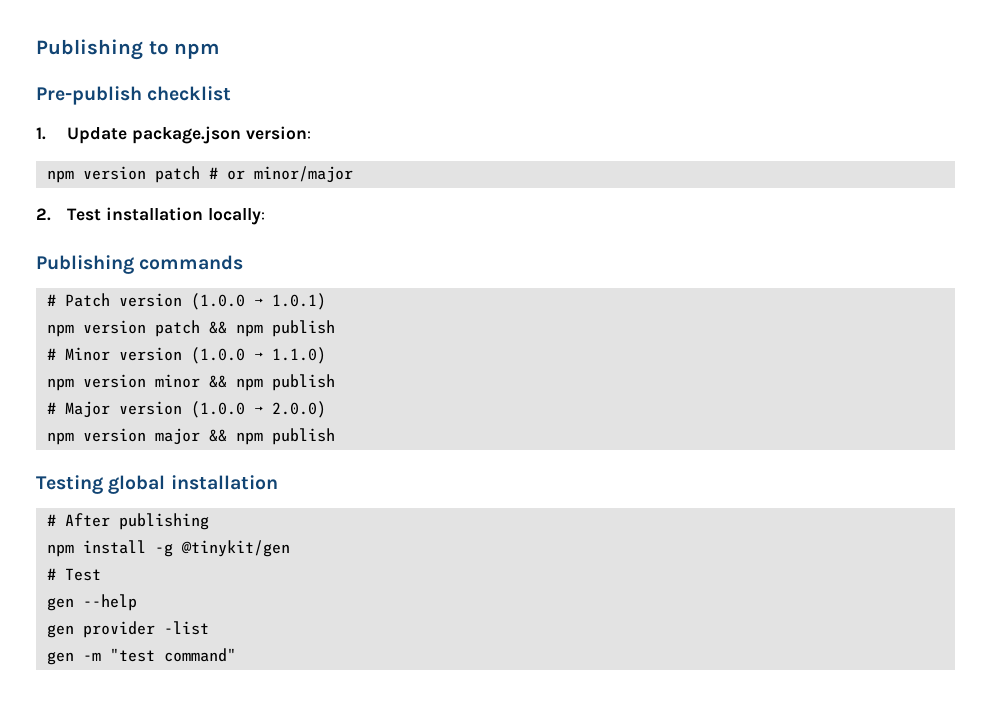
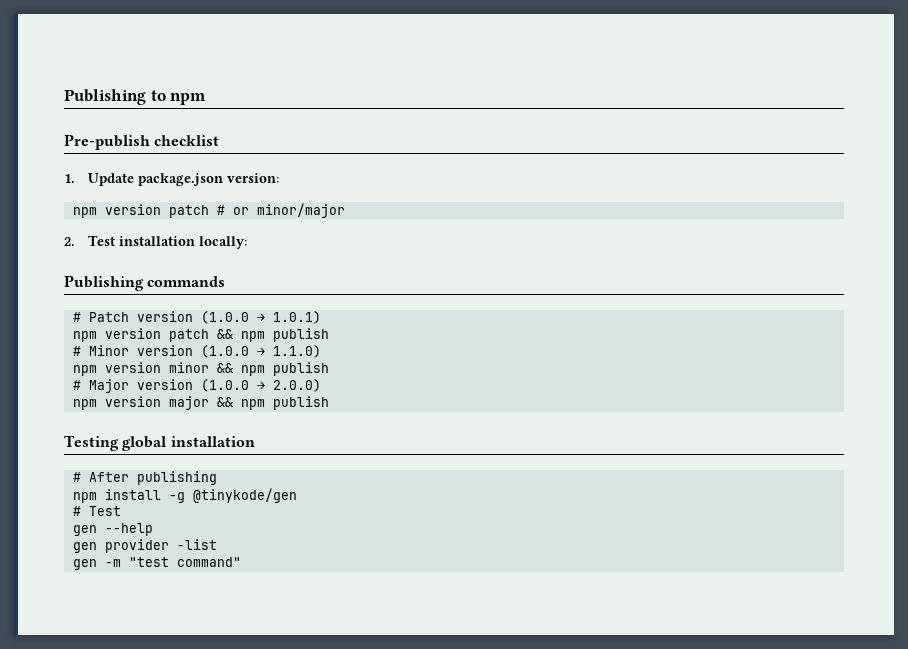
- npm install -g @tinykit/gen
+ npm install -g @tinykode/gen

